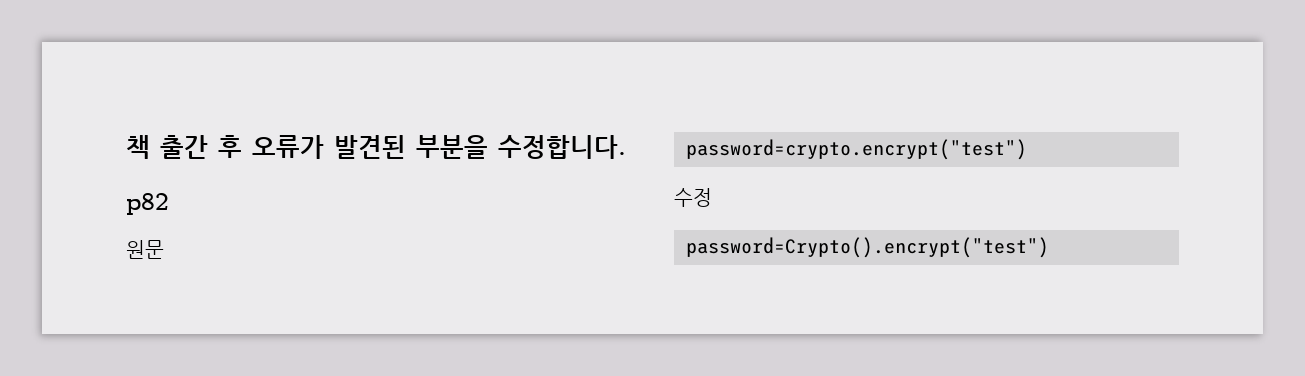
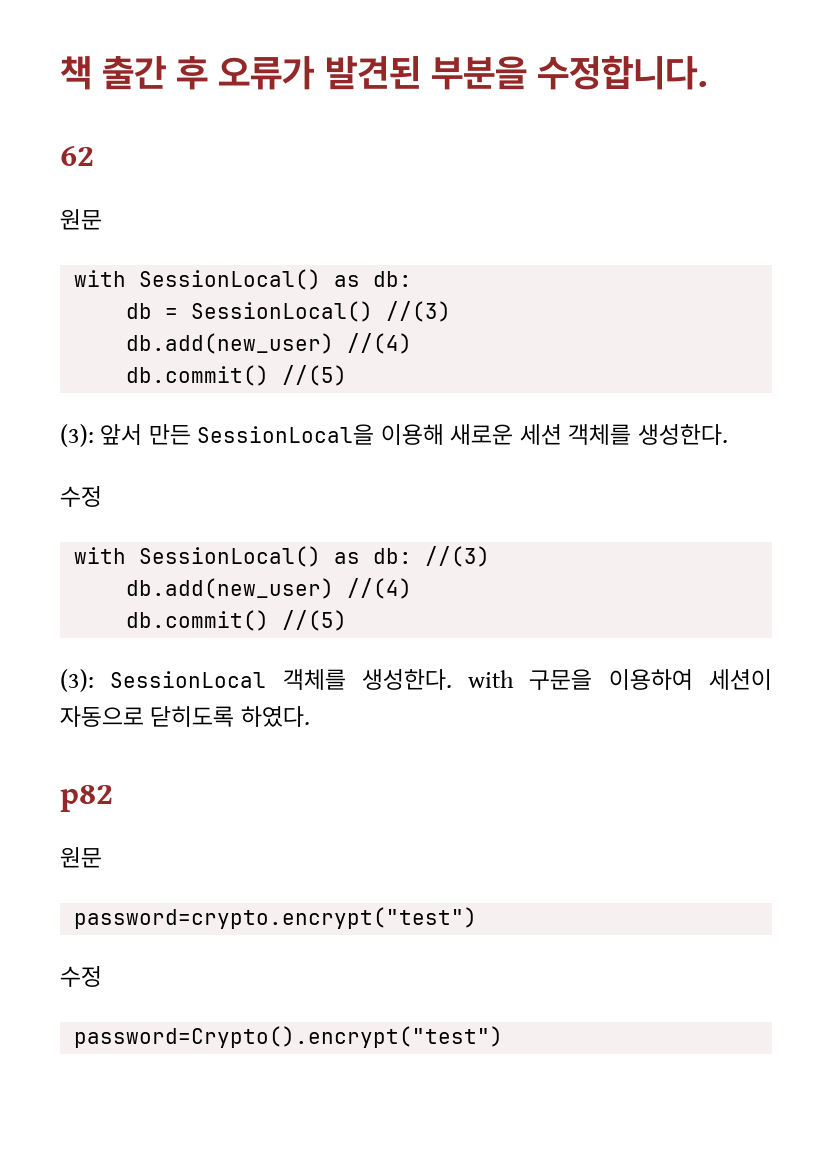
+ 62
+ 원문
+ with SessionLocal() as db:
+ db = SessionLocal() //(3)
+ db.add(new_user) //(4)
+ db.commit() //(5)
+ (3): 앞서 만든 SessionLocal을 이용해 새로운 세션 객체를 생성한다.
+ 수정
+ with SessionLocal() as db: //(3)
+ db.add(new_user) //(4)
+ db.commit() //(5)
+ (3): SessionLocal 객체를 생성한다. with 구문을 이용하여 세션이 자동으로 닫히도록 하였다.

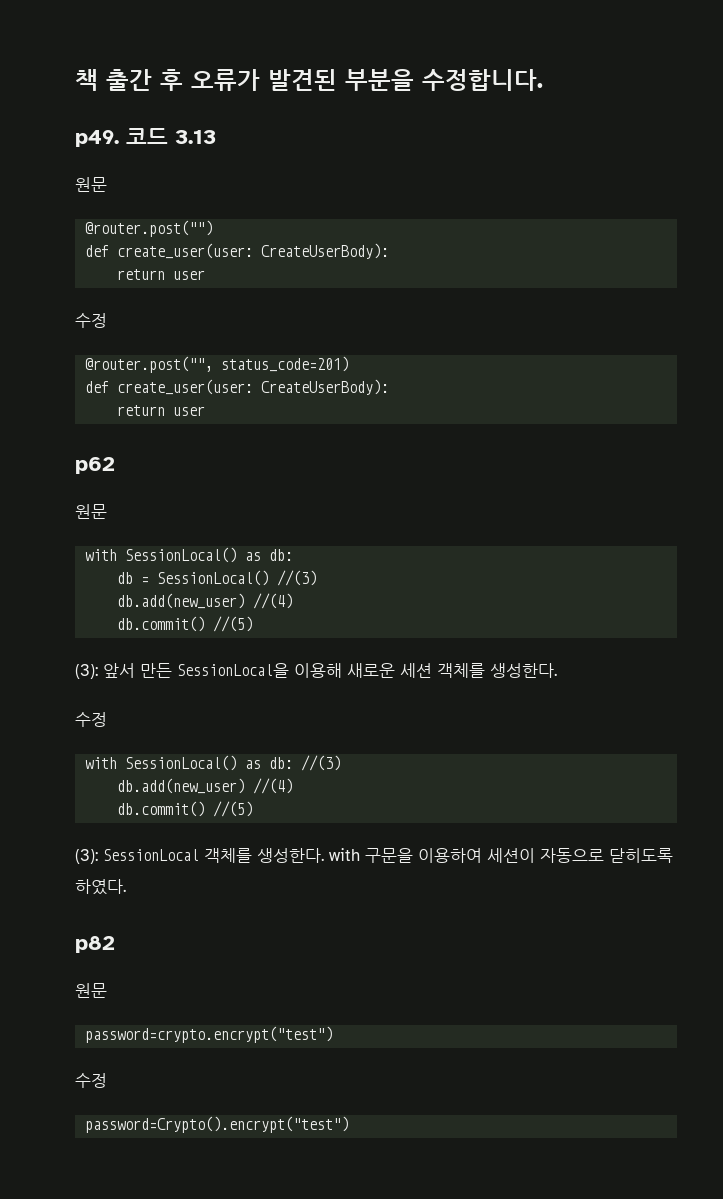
- 62
+ p49. 코드 3.13
+ 원문
+ @router.post("")
+ def create_user(user: CreateUserBody):
+ return user
+ 수정
+ @router.post("", status_code=201)
+ def create_user(user: CreateUserBody):
+ return user
+ p62

